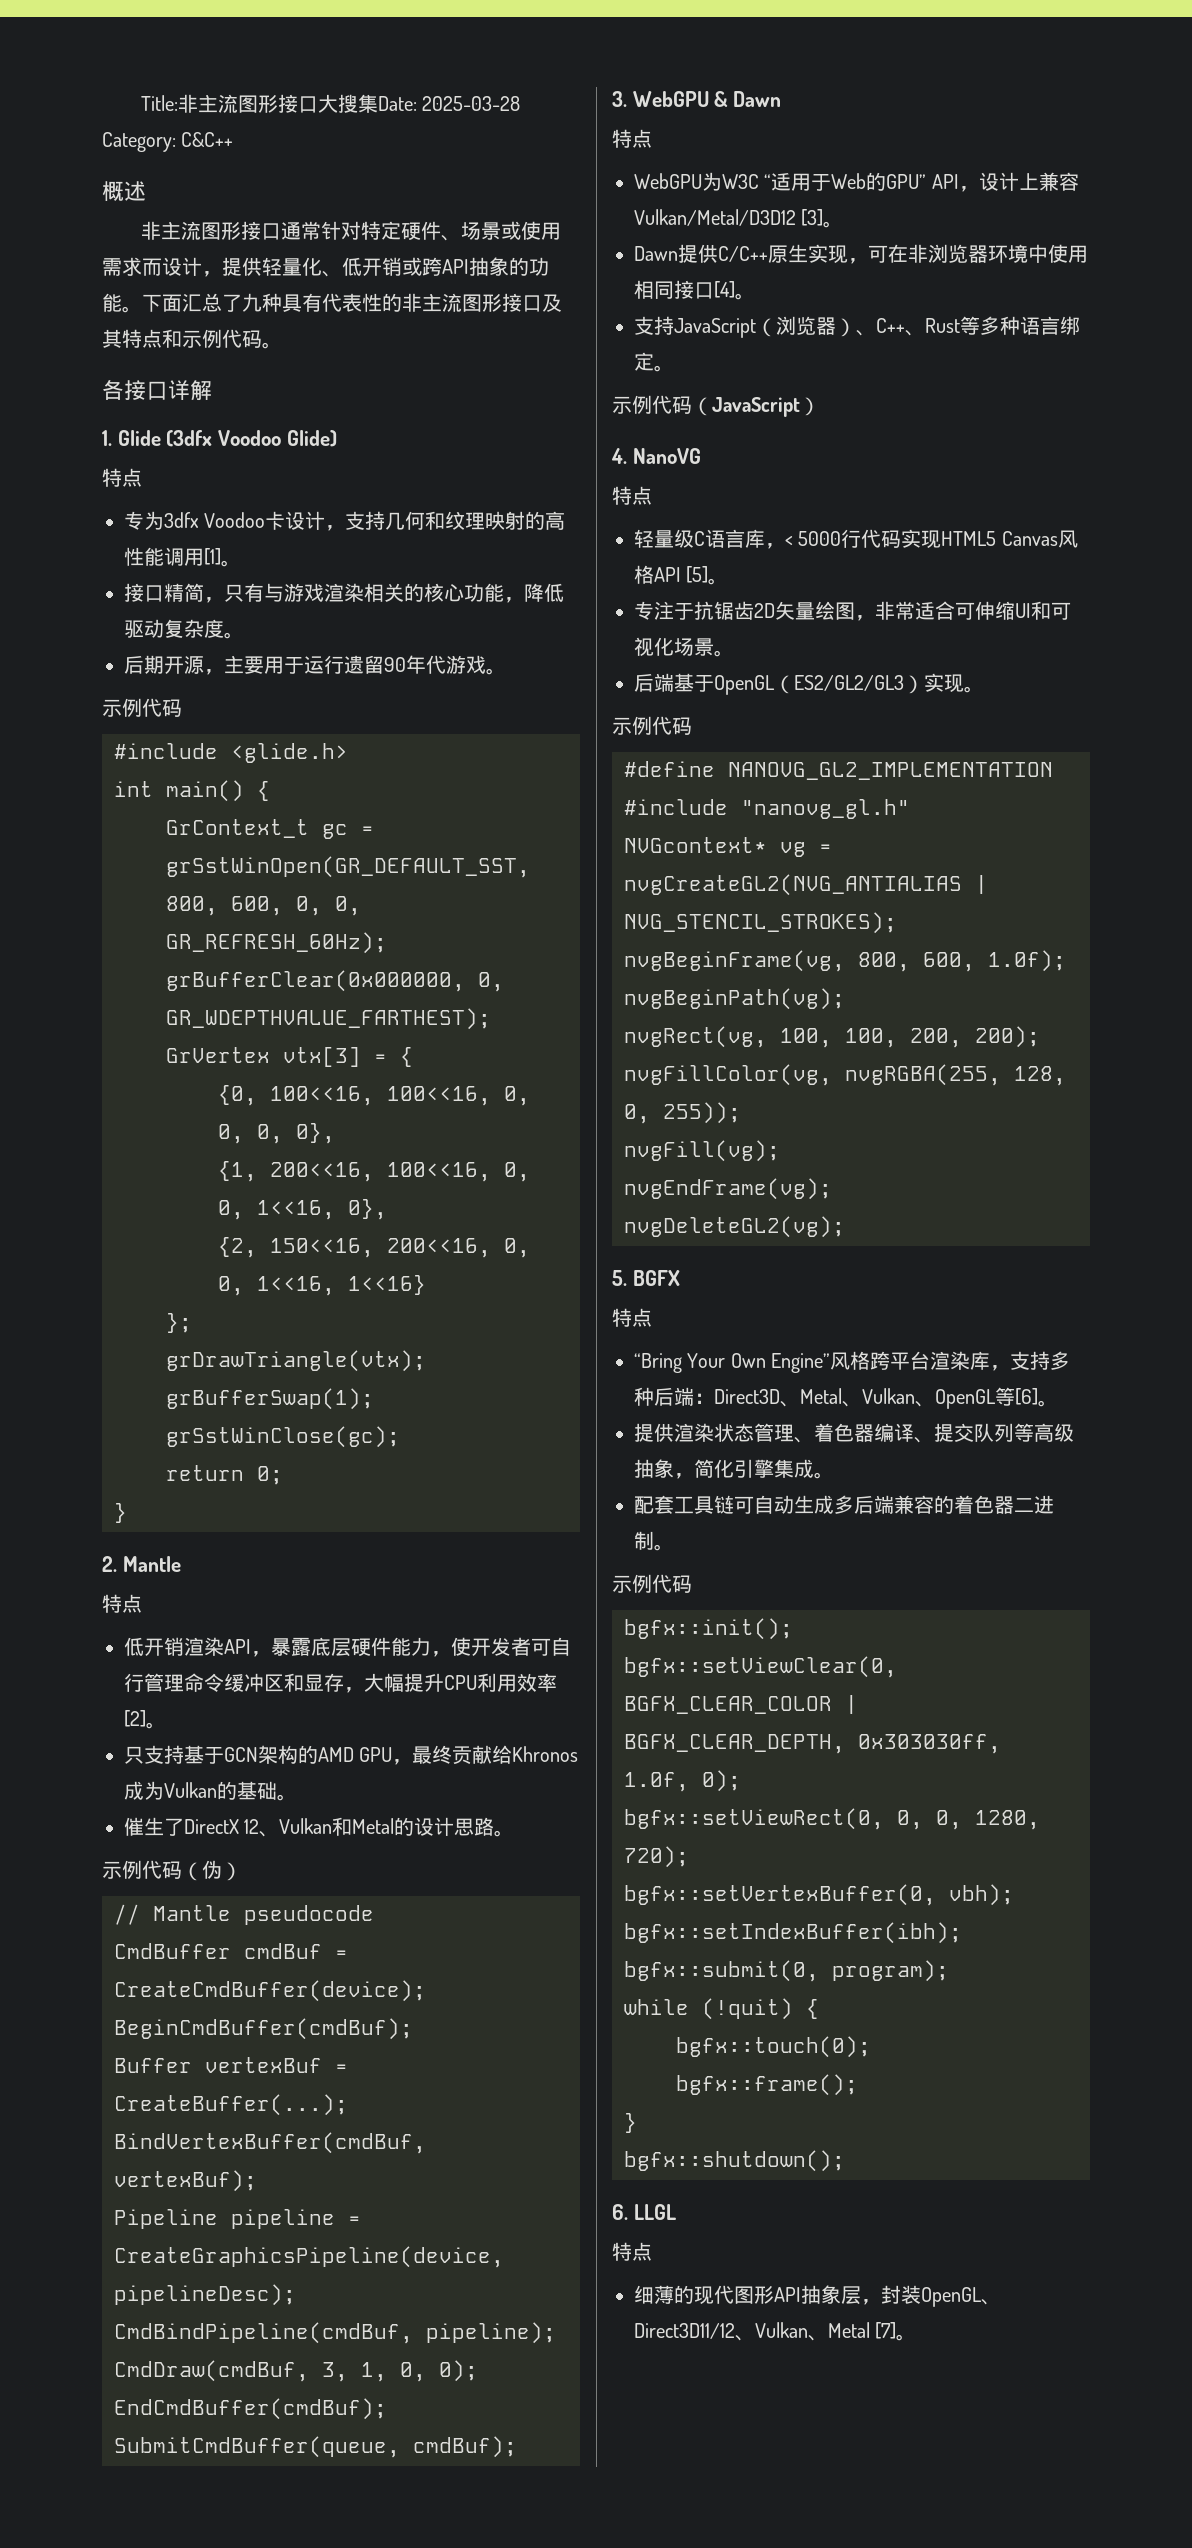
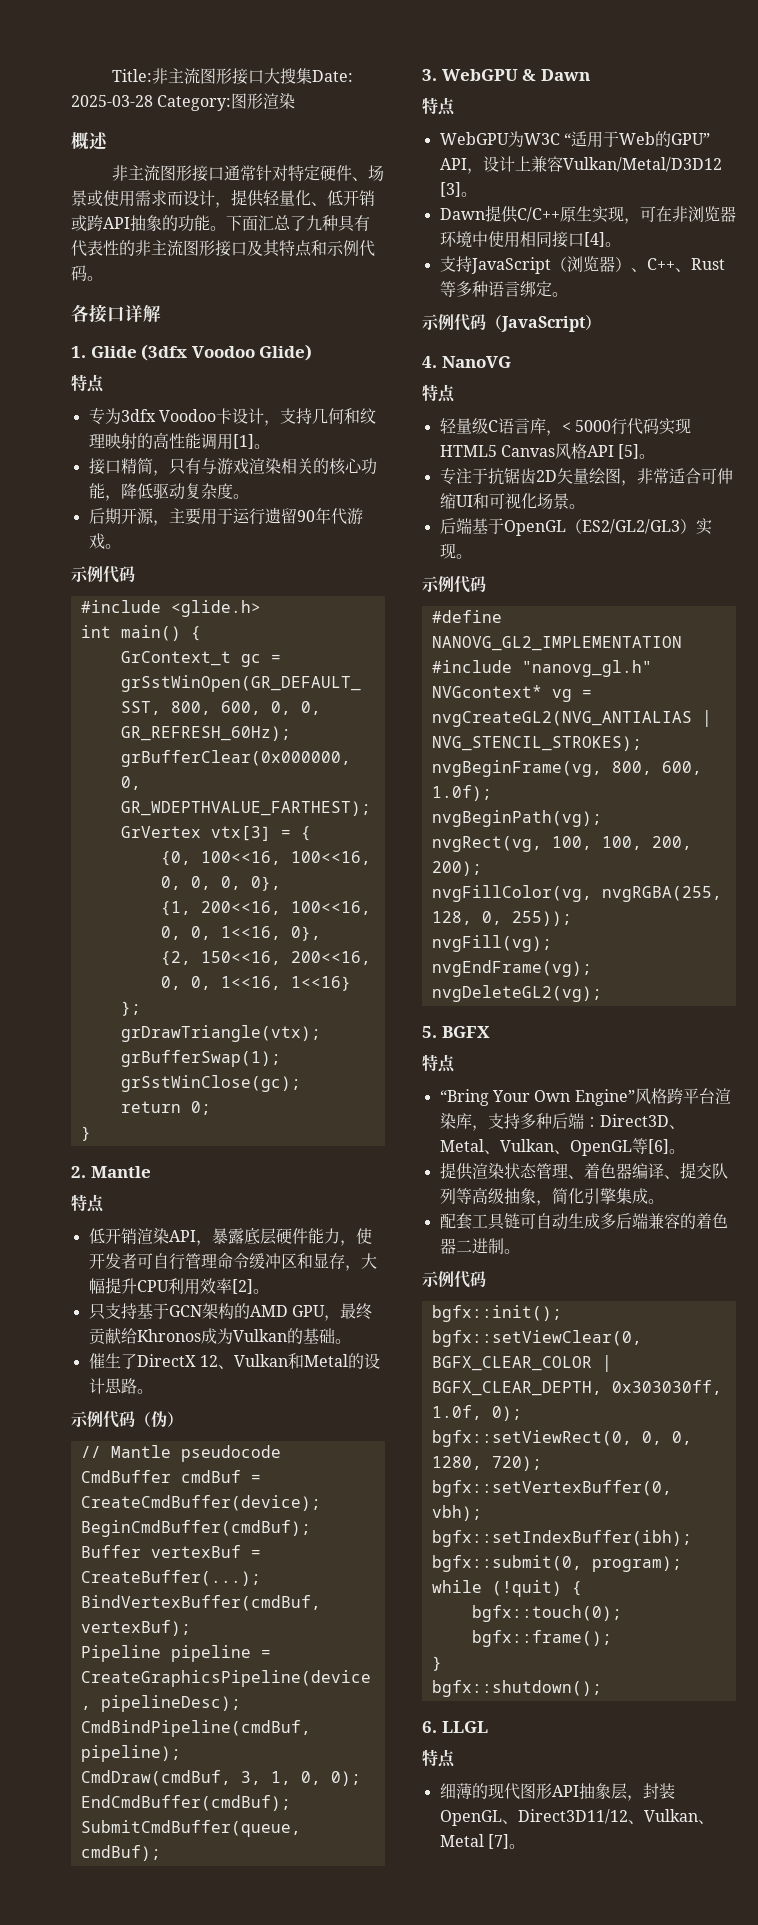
- Title:非主流图形接口大搜集Date: 2025-03-28 Category: C&C++
+ Title:非主流图形接口大搜集Date: 2025-03-28 Category:图形渲染

